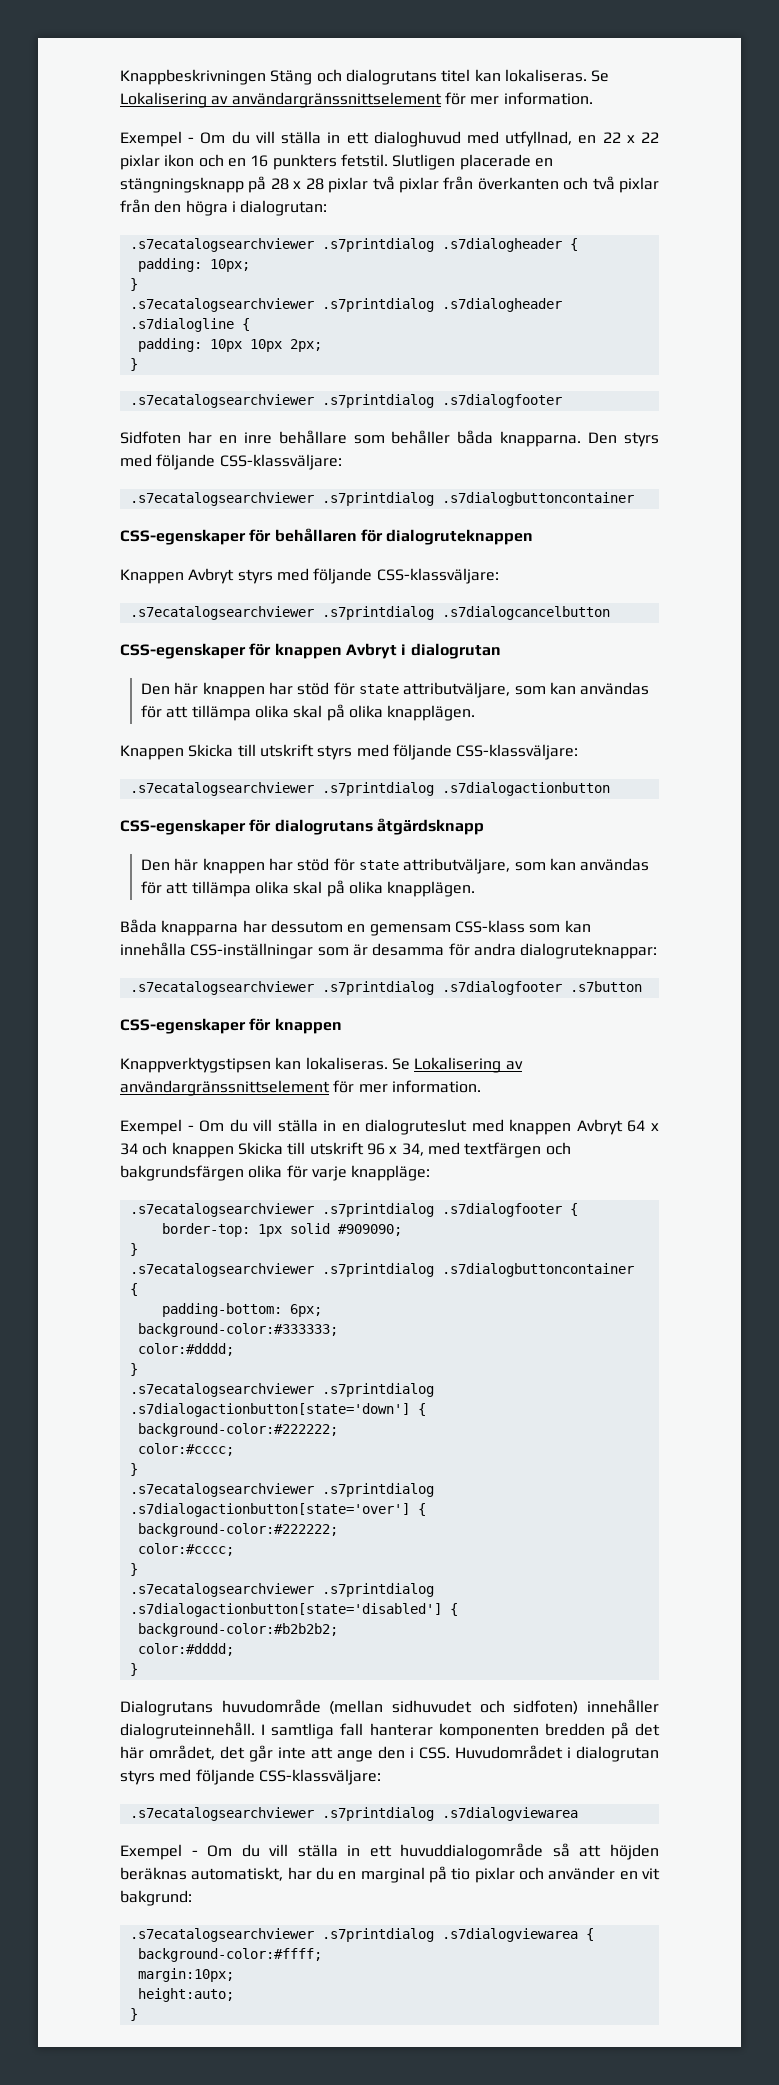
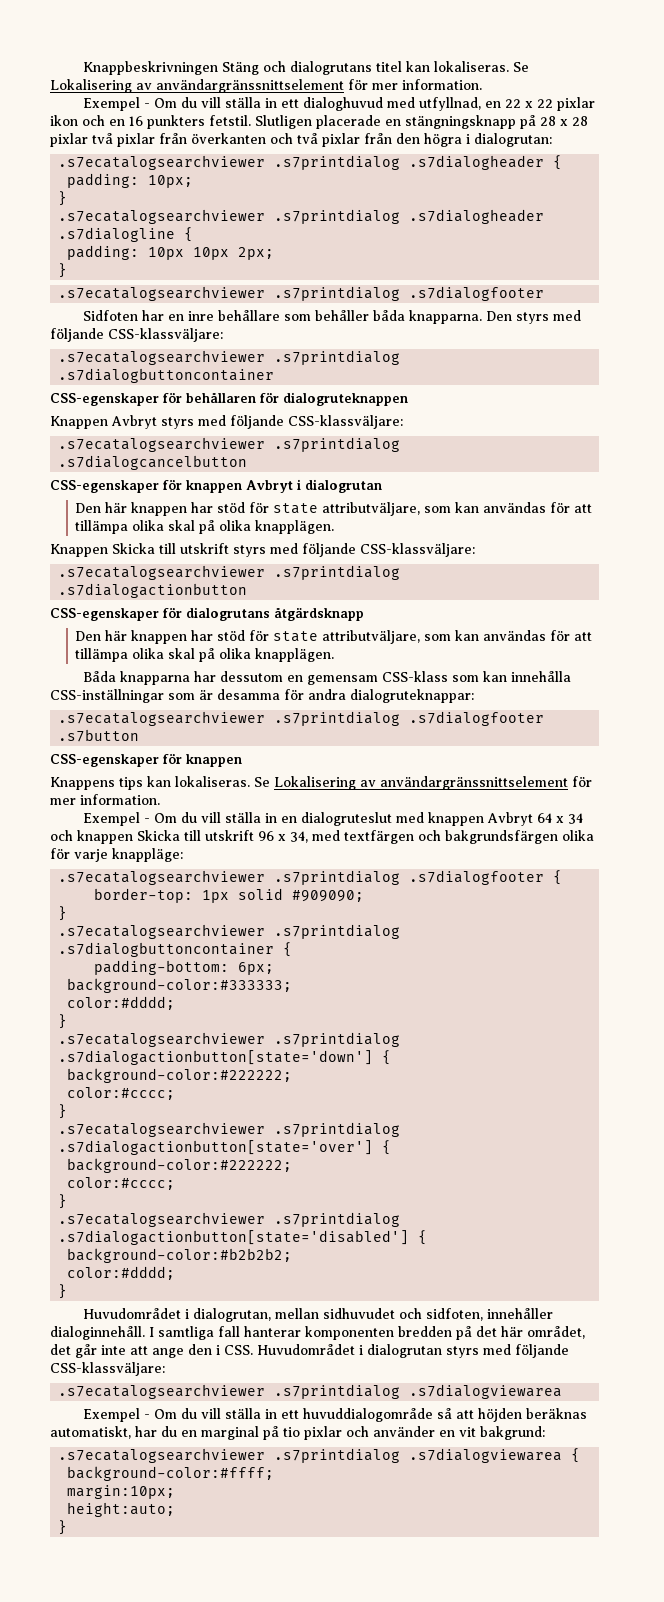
- Knappverktygstipsen kan lokaliseras.
+ Knappens tips kan lokaliseras.
- Dialogrutans huvudområde (mellan sidhuvudet och sidfoten) innehåller dialogruteinnehåll.
+ Huvudområdet i dialogrutan, mellan sidhuvudet och sidfoten, innehåller dialoginnehåll.

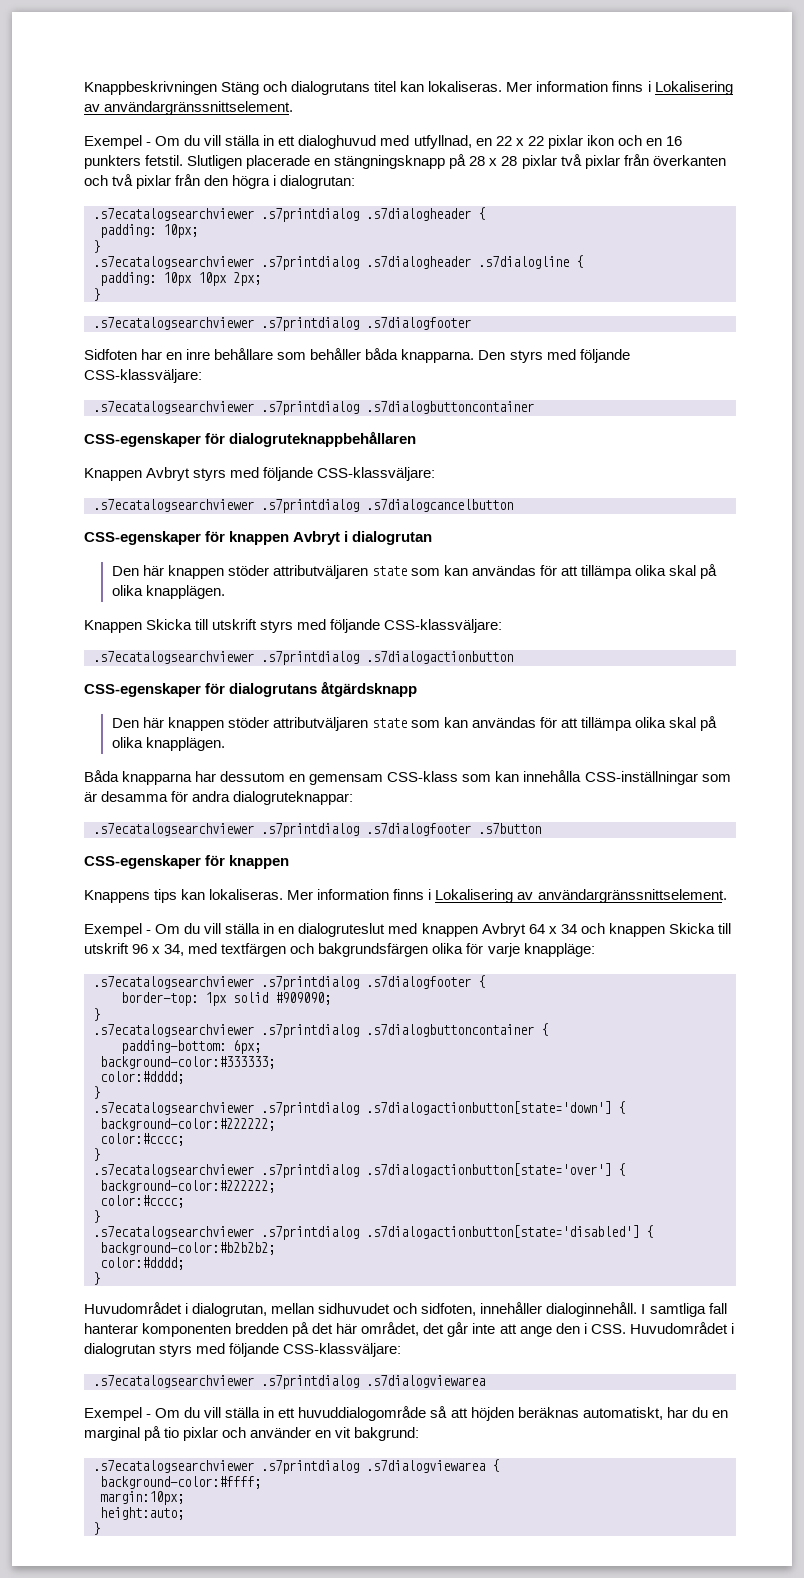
- Knappbeskrivningen Stäng och dialogrutans titel kan lokaliseras. Se Lokalisering av användargränssnittselement för mer information.
+ Knappbeskrivningen Stäng och dialogrutans titel kan lokaliseras. Mer information finns i Lokalisering av användargränssnittselement.
- CSS-egenskaper för behållaren för dialogruteknappen
+ CSS-egenskaper för dialogruteknappbehållaren
  CSS-egenskaper för knappen Avbryt i dialogrutan
- Den här knappen har stöd för state attributväljare, som kan användas för att tillämpa olika skal på olika knapplägen.
+ Den här knappen stöder attributväljaren state som kan användas för att tillämpa olika skal på olika knapplägen.
  CSS-egenskaper för dialogrutans åtgärdsknapp
- Den här knappen har stöd för state attributväljare, som kan användas för att tillämpa olika skal på olika knapplägen.
+ Den här knappen stöder attributväljaren state som kan användas för att tillämpa olika skal på olika knapplägen.
- Knappens tips kan lokaliseras. Se Lokalisering av användargränssnittselement för mer information.
+ Knappens tips kan lokaliseras. Mer information finns i Lokalisering av användargränssnittselement.

